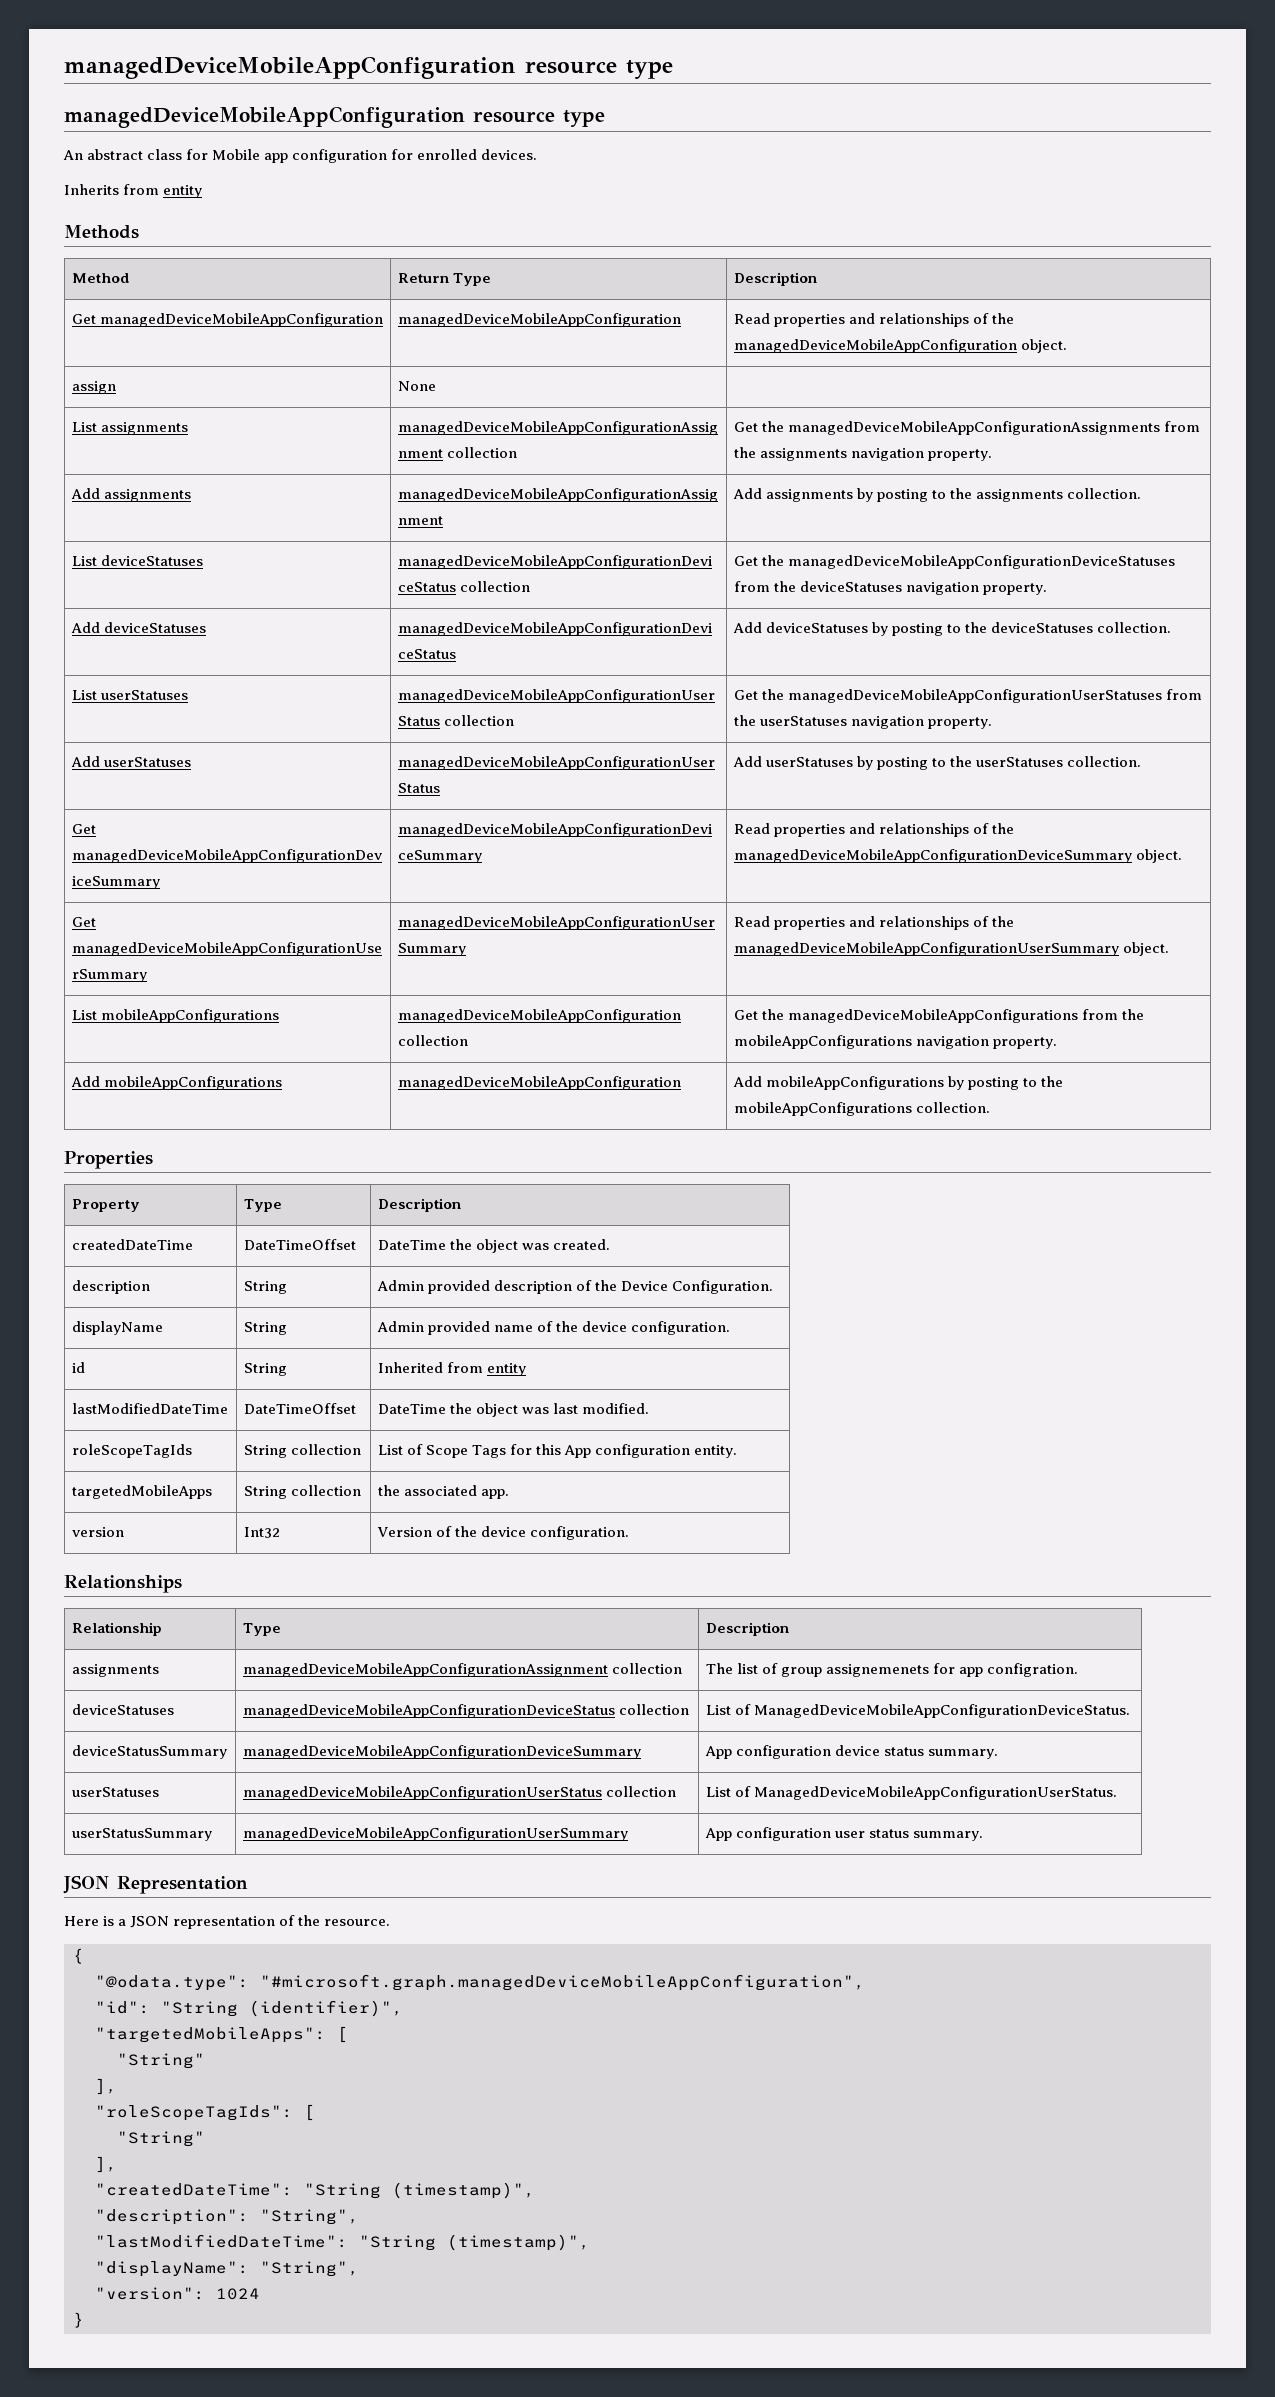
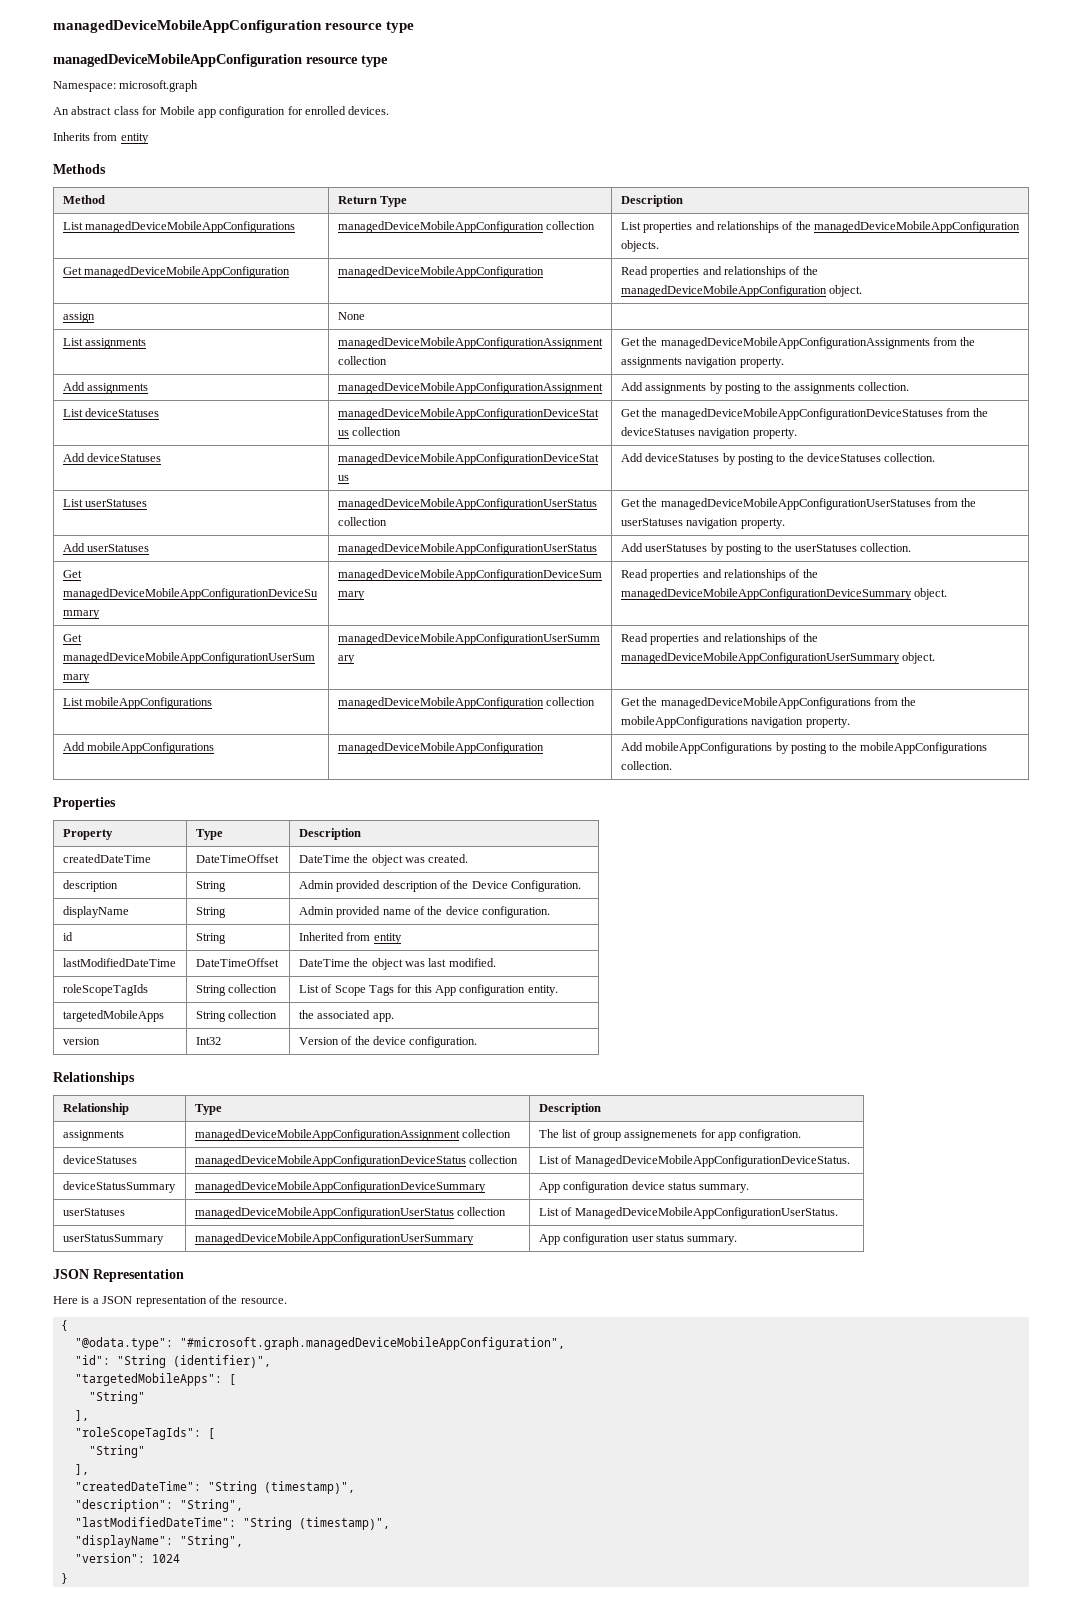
+ Namespace: microsoft.graph
+ List managedDeviceMobileAppConfigurations | managedDeviceMobileAppConfiguration collection | List properties and relationships of the managedDeviceMobileAppConfiguration objects.

